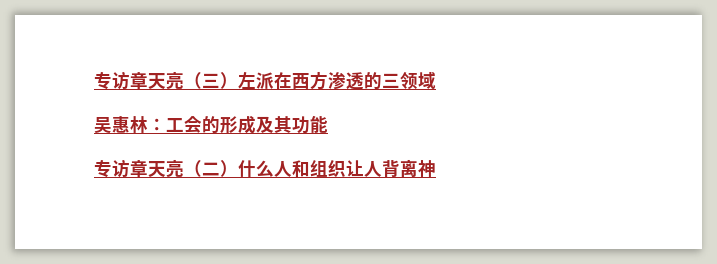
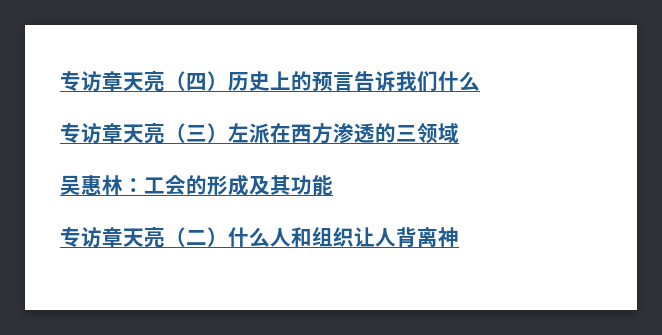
+ 专访章天亮（四）历史上的预言告诉我们什么

